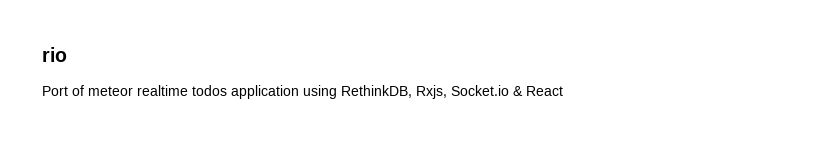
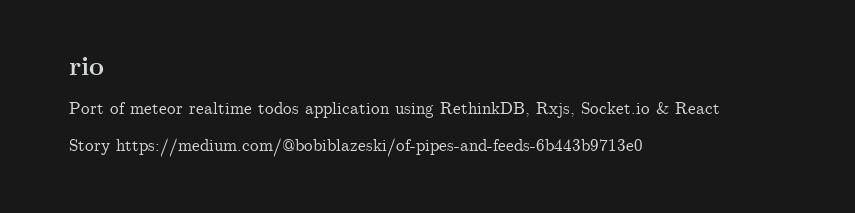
+ Story https://medium.com/@bobiblazeski/of-pipes-and-feeds-6b443b9713e0

